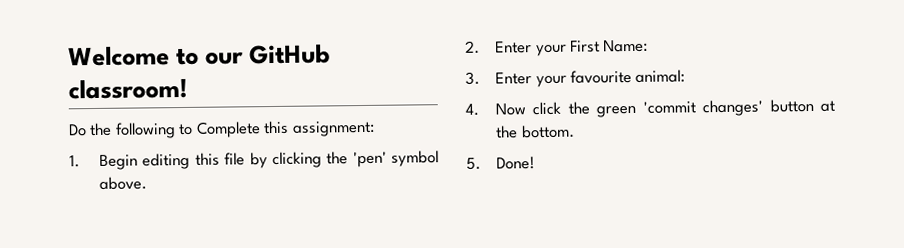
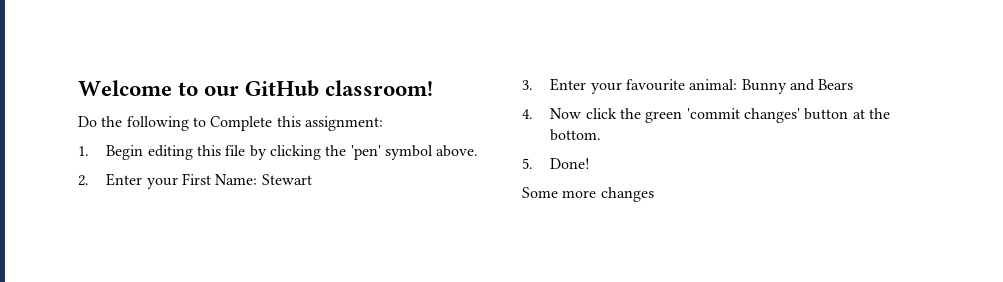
- 2. Enter your First Name:
+ 2. Enter your First Name: Stewart
- 3. Enter your favourite animal:
+ 3. Enter your favourite animal: Bunny and Bears
+ Some more changes

